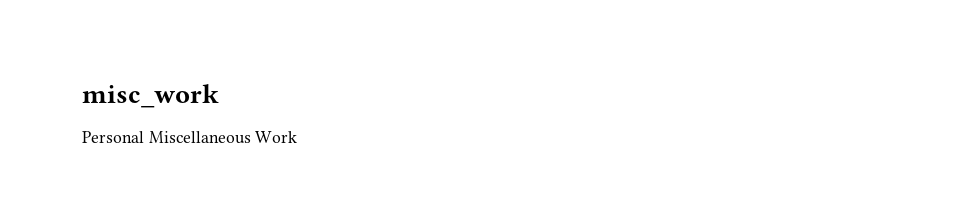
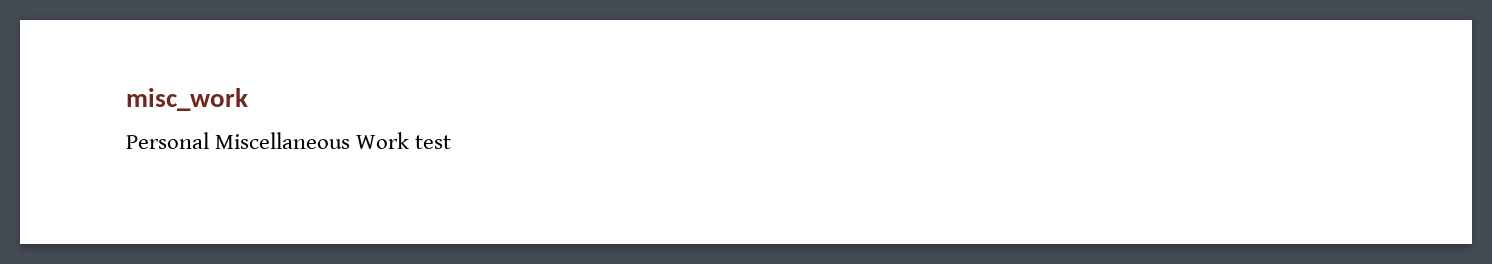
- Personal Miscellaneous Work
+ Personal Miscellaneous Work test

